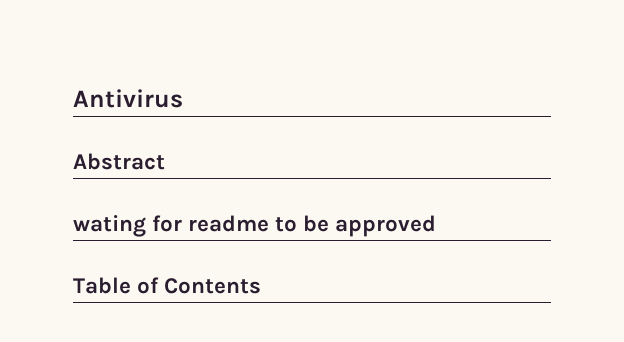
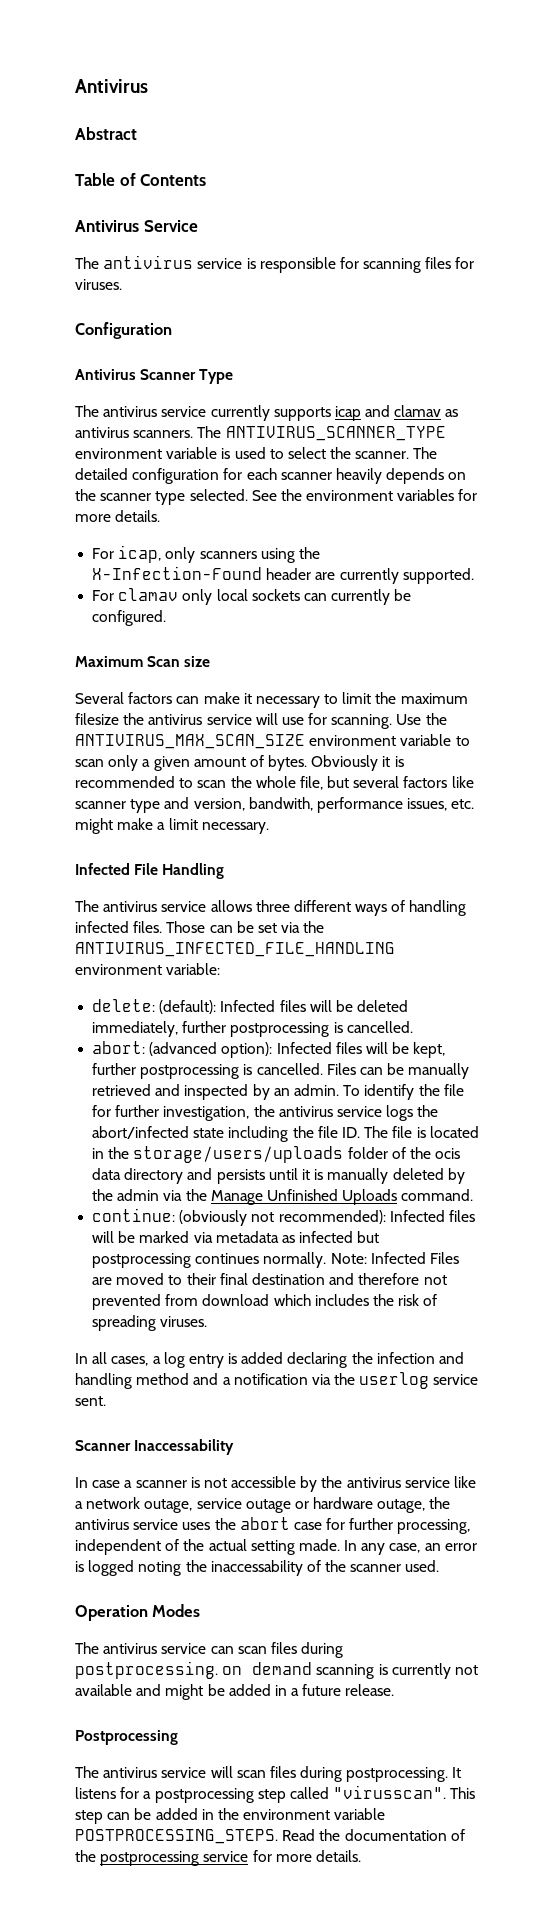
- wating for readme to be approved
  Table of Contents
+ Antivirus Service
+ The antivirus service is responsible for scanning files for viruses.
+ Configuration
+ Antivirus Scanner Type
+ The antivirus service currently supports icap and clamav as antivirus scanners. The ANTIVIRUS_SCANNER_TYPE environment variable is used to select the scanner. The detailed configuration for each scanner heavily depends on the scanner type selected. See the environment variables for more details.
+ For icap, only scanners using the X-Infection-Found header are currently supported.
+ For clamav only local sockets can currently be configured.
+ Maximum Scan size
+ Several factors can make it necessary to limit the maximum filesize the antivirus service will use for scanning. Use the ANTIVIRUS_MAX_SCAN_SIZE environment variable to scan only a given amount of bytes. Obviously it is recommended to scan the whole file, but several factors like scanner type and version, bandwith, performance issues, etc. might make a limit necessary.
+ Infected File Handling
+ The antivirus service allows three different ways of handling infected files. Those can be set via the ANTIVIRUS_INFECTED_FILE_HANDLING environment variable:
+ delete: (default): Infected files will be deleted immediately, further postprocessing is cancelled.
+ abort: (advanced option): Infected files will be kept, further postprocessing is cancelled. Files can be manually retrieved and inspected by an admin. To identify the file for further investigation, the antivirus service logs the abort/infected state including the file ID. The file is located in the storage/users/uploads folder of the ocis data directory and persists until it is manually deleted by the admin via the Manage Unfinished Uploads command.
+ continue: (obviously not recommended): Infected files will be marked via metadata as infected but postprocessing continues normally. Note: Infected Files are moved to their final destination and therefore not prevented from download which includes the risk of spreading viruses.
+ In all cases, a log entry is added declaring the infection and handling method and a notification via the userlog service sent.
+ Scanner Inaccessability
+ In case a scanner is not accessible by the antivirus service like a network outage, service outage or hardware outage, the antivirus service uses the abort case for further processing, independent of the actual setting made. In any case, an error is logged noting the inaccessability of the scanner used.
+ Operation Modes
+ The antivirus service can scan files during postprocessing. on demand scanning is currently not available and might be added in a future release.
+ Postprocessing
+ The antivirus service will scan files during postprocessing. It listens for a postprocessing step called "virusscan". This step can be added in the environment variable POSTPROCESSING_STEPS. Read the documentation of the postprocessing service for more details.

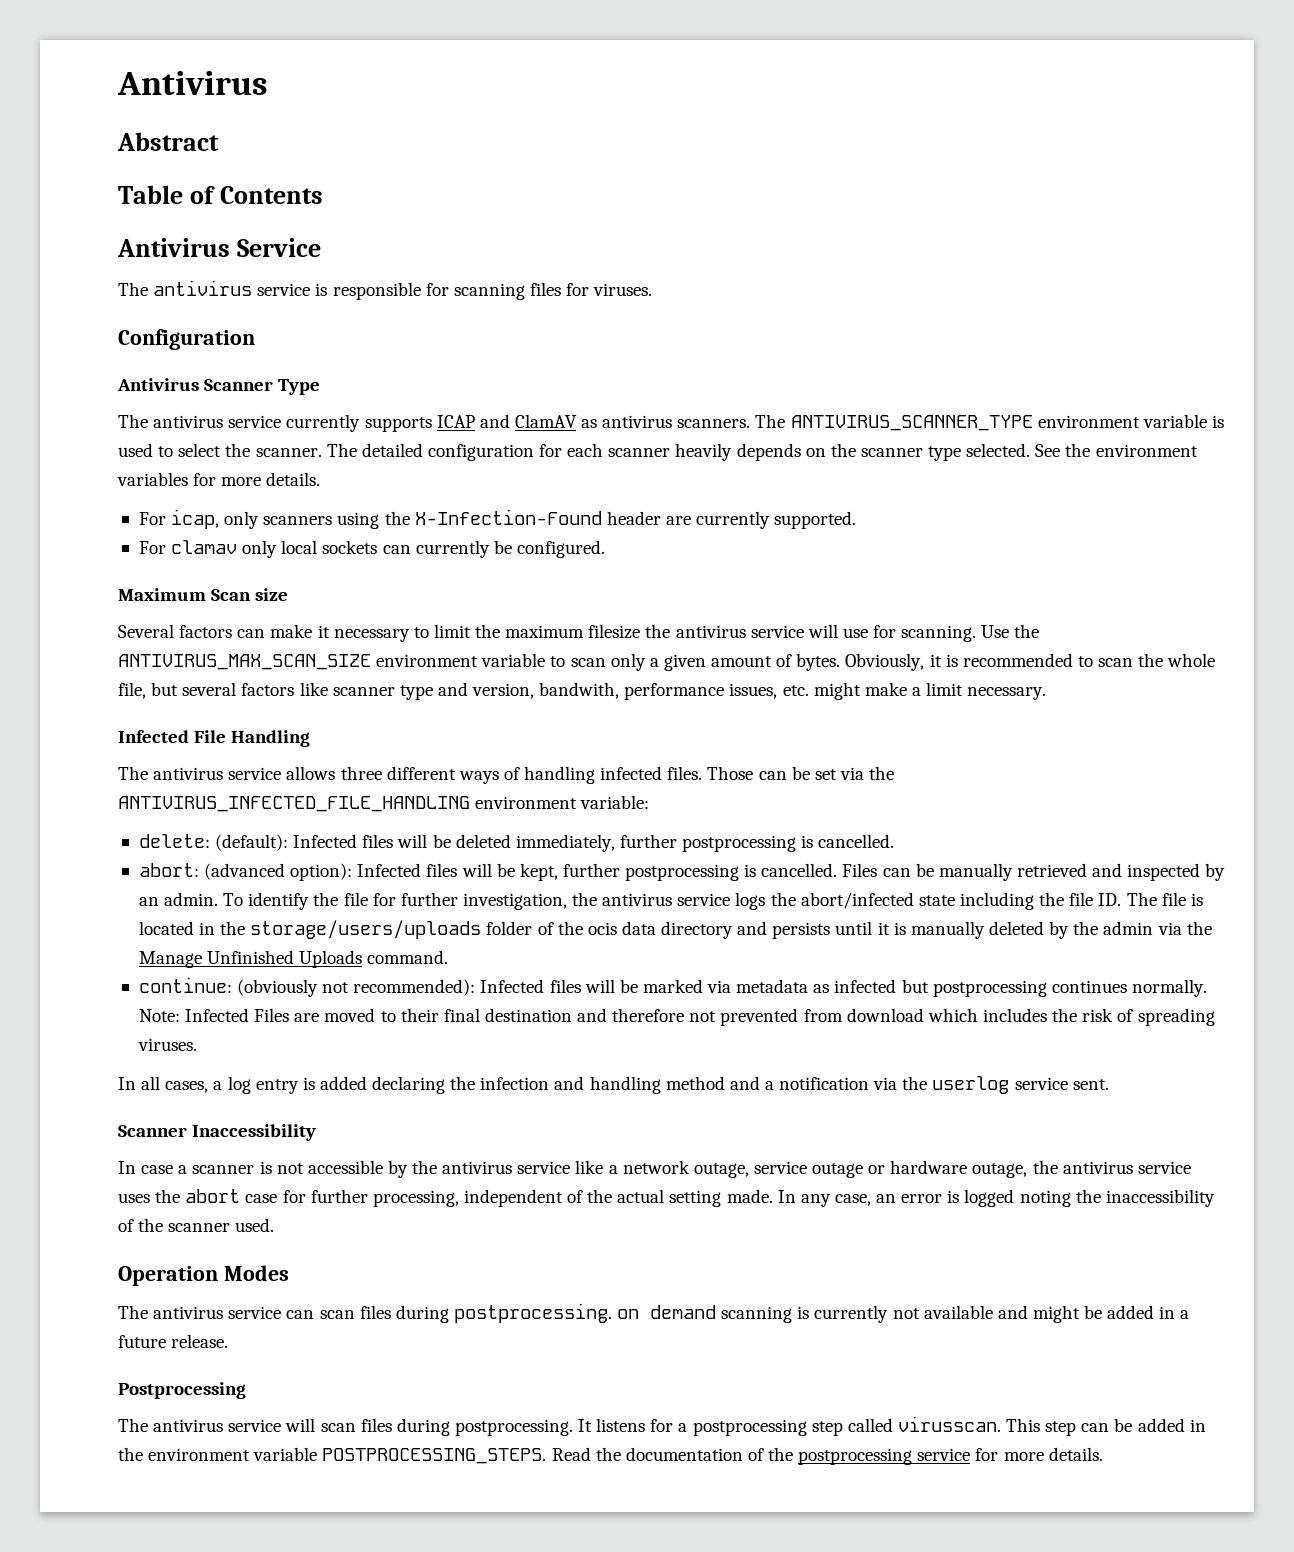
- The antivirus service currently supports icap and clamav as antivirus scanners.
+ The antivirus service currently supports ICAP and ClamAV as antivirus scanners.
- Obviously it is recommended to scan the whole file, but several factors like scanner type and version, bandwith, performance issues, etc. might make a limit necessary.
+ Obviously, it is recommended to scan the whole file, but several factors like scanner type and version, bandwith, performance issues, etc. might make a limit necessary.
- Scanner Inaccessability
+ Scanner Inaccessibility
- In any case, an error is logged noting the inaccessability of the scanner used.
+ In any case, an error is logged noting the inaccessibility of the scanner used.
- It listens for a postprocessing step called "virusscan".
+ It listens for a postprocessing step called virusscan.

